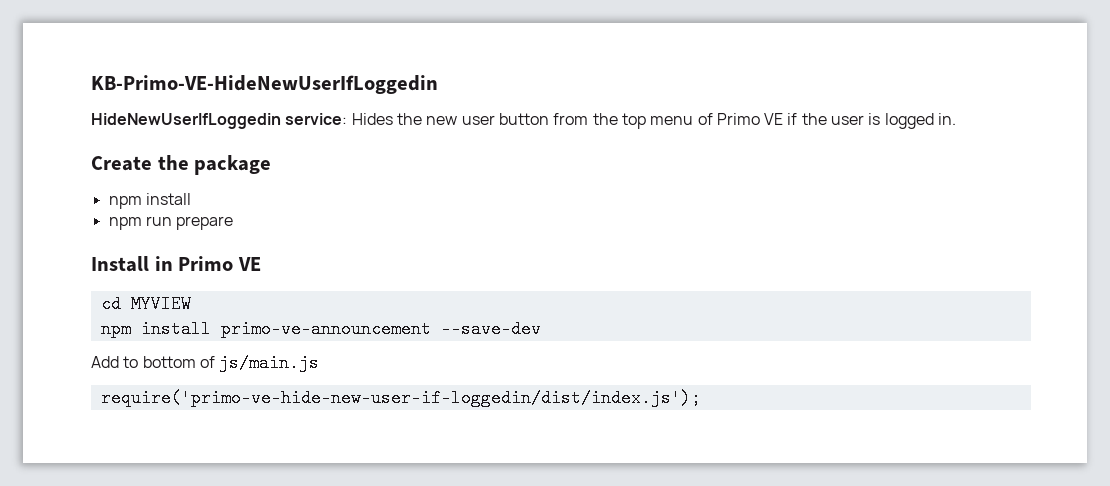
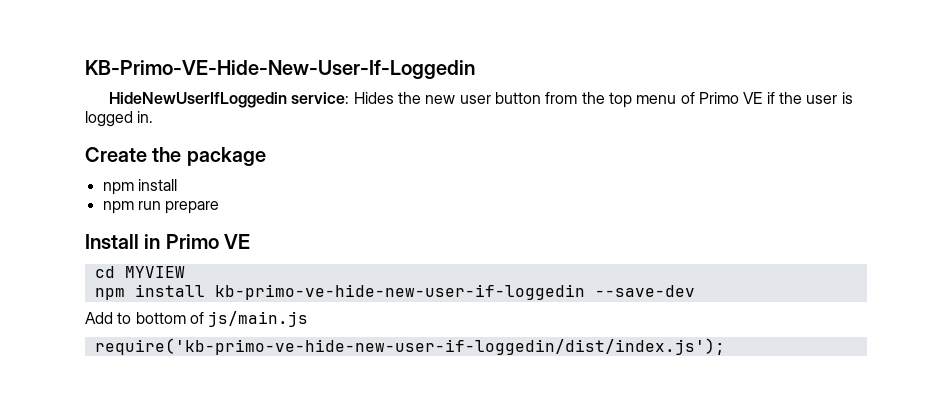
- KB-Primo-VE-HideNewUserIfLoggedin
+ KB-Primo-VE-Hide-New-User-If-Loggedin
- npm install primo-ve-announcement --save-dev
+ npm install kb-primo-ve-hide-new-user-if-loggedin --save-dev
- require('primo-ve-hide-new-user-if-loggedin/dist/index.js');
+ require('kb-primo-ve-hide-new-user-if-loggedin/dist/index.js');

